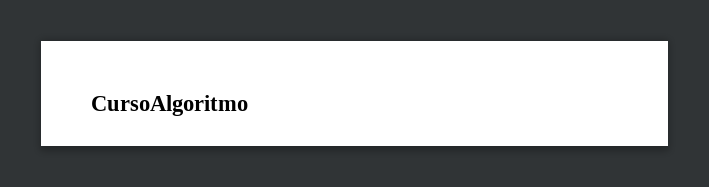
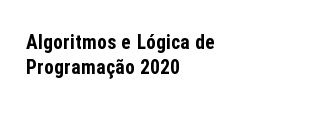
- CursoAlgoritmo
+ Algoritmos e Lógica de Programação 2020

